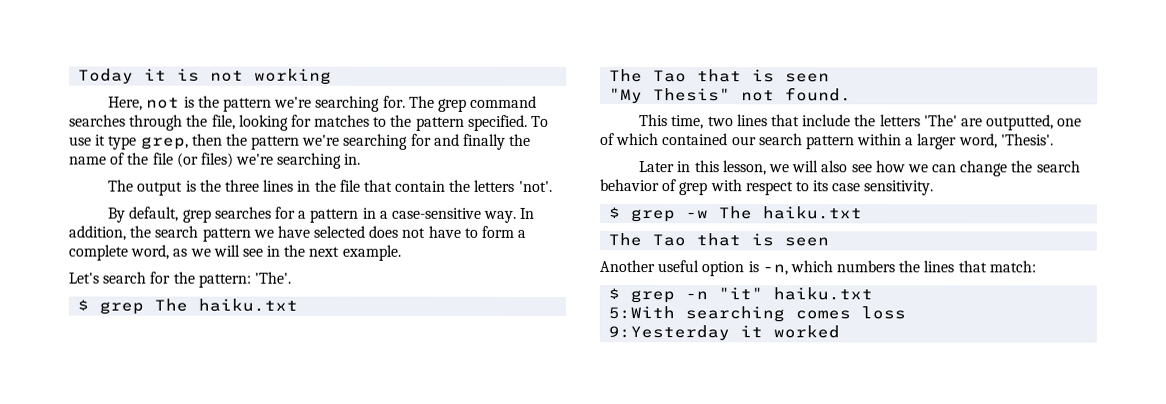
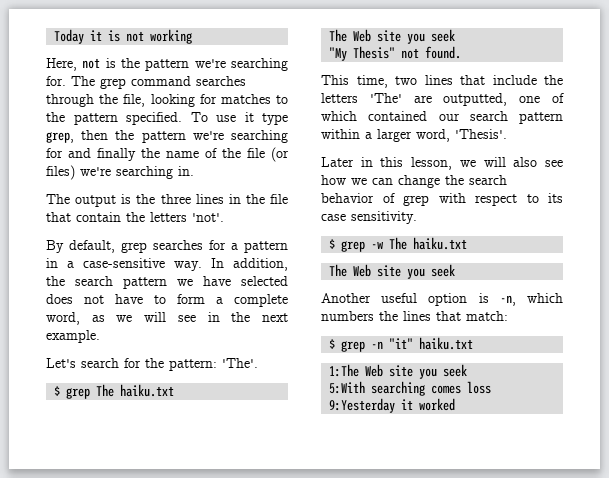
  $ grep The haiku.txt
- The Tao that is seen
+ The Web site you seek
  $ grep -w The haiku.txt
- The Tao that is seen
+ The Web site you seek
+ 1:The Web site you seek

